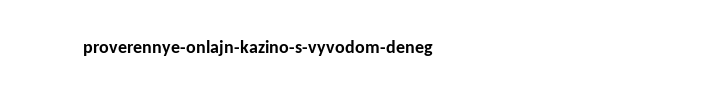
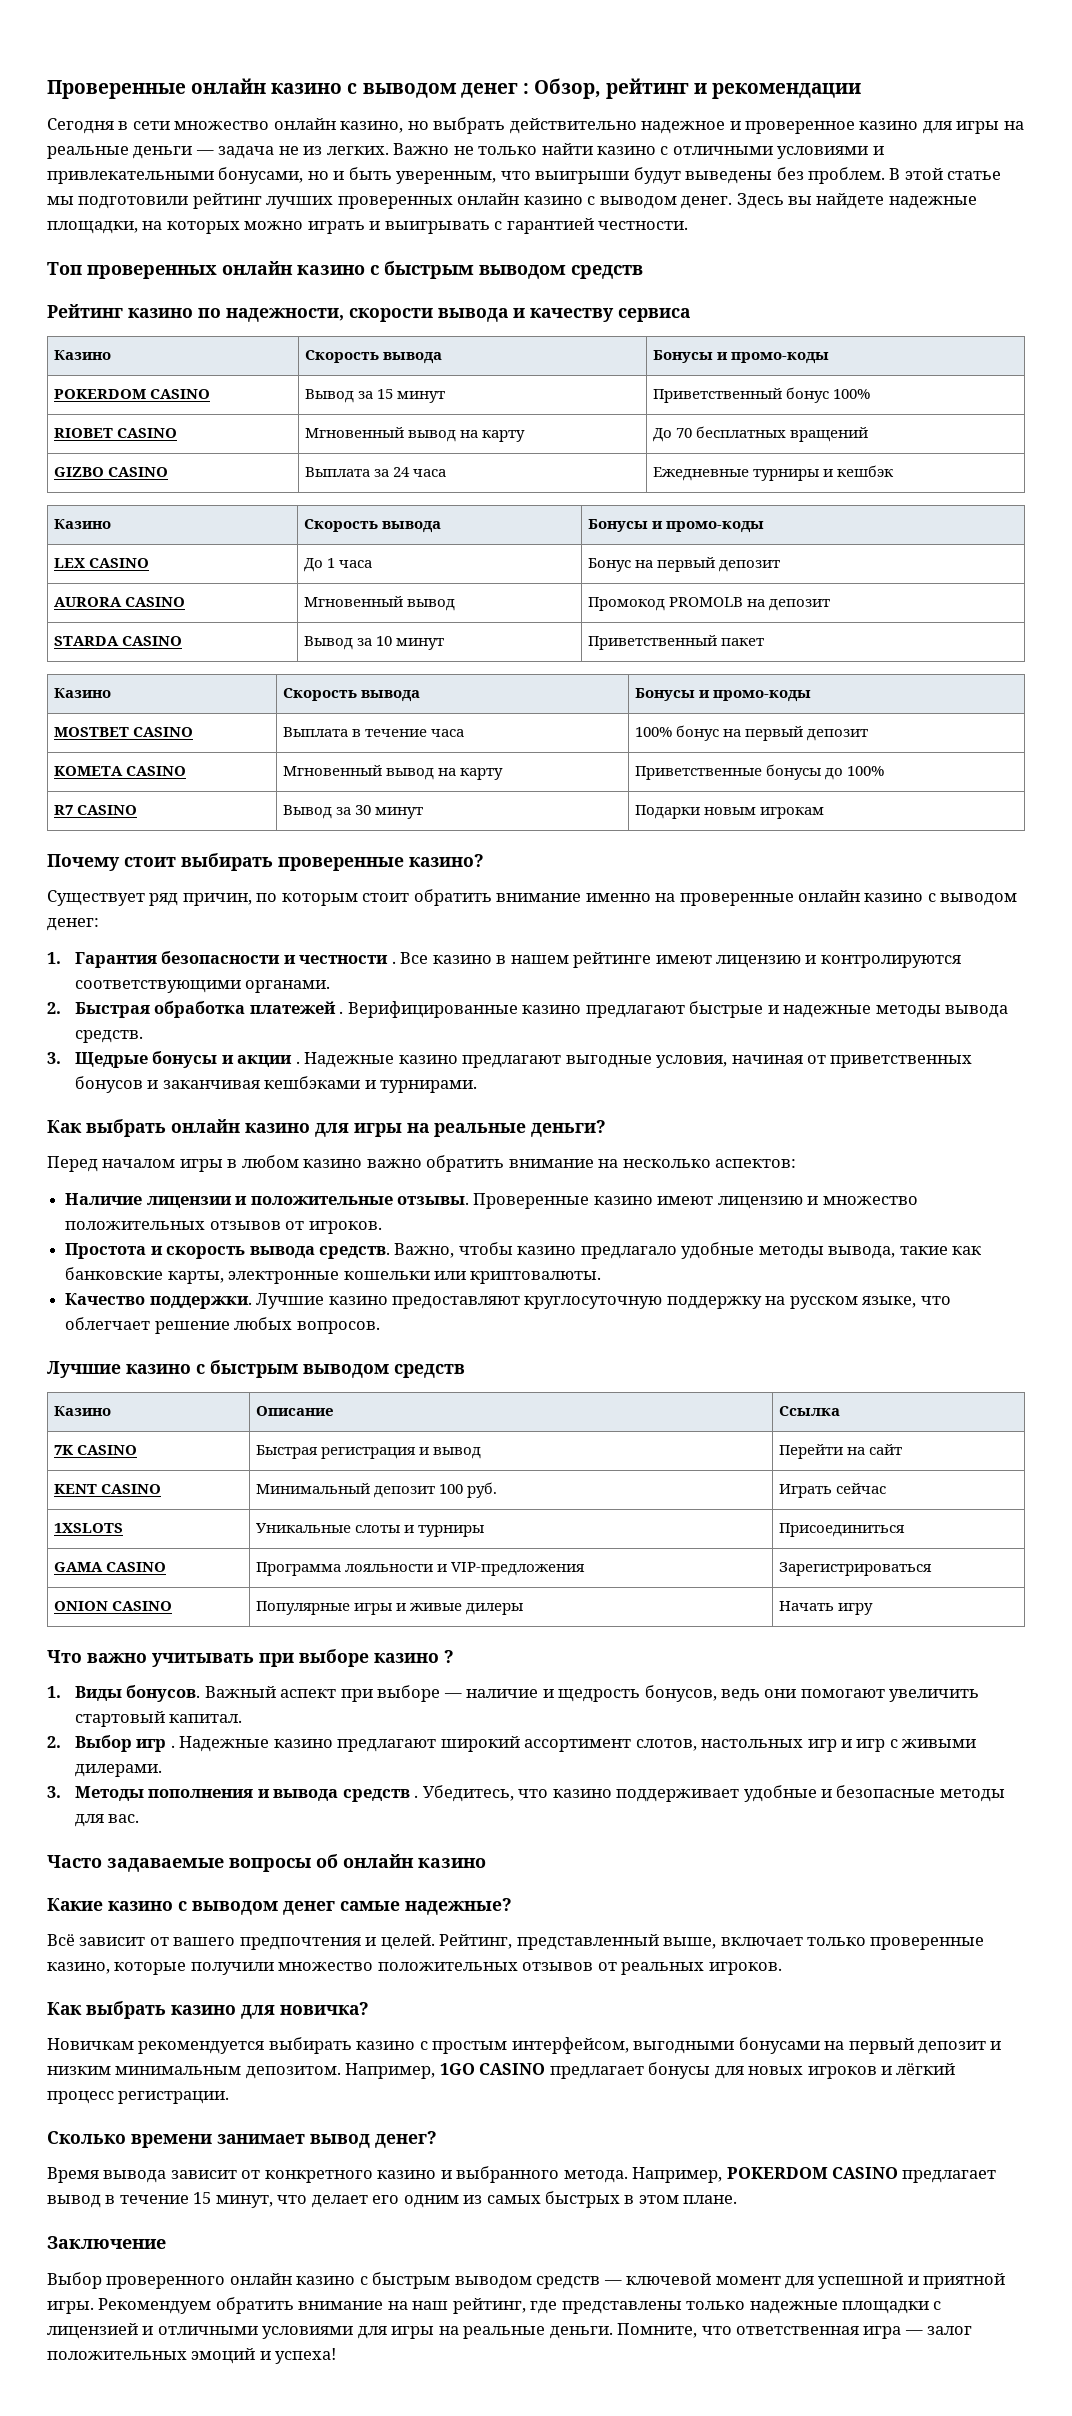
- proverennye-onlajn-kazino-s-vyvodom-deneg
+ Проверенные онлайн казино с выводом денег : Обзор, рейтинг и рекомендации
+ Сегодня в сети множество онлайн казино, но выбрать действительно надежное и проверенное казино для игры на реальные деньги — задача не из легких. Важно не только найти казино с отличными условиями и привлекательными бонусами, но и быть уверенным, что выигрыши будут выведены без проблем. В этой статье мы подготовили рейтинг лучших проверенных онлайн казино с выводом денег. Здесь вы найдете надежные площадки, на которых можно играть и выигрывать с гарантией честности.
+ Топ проверенных онлайн казино с быстрым выводом средств
+ Рейтинг казино по надежности, скорости вывода и качеству сервиса
+ Казино | Скорость вывода | Бонусы и промо-коды
+ POKERDOM CASINO | Вывод за 15 минут | Приветственный бонус 100%
+ RIOBET CASINO | Мгновенный вывод на карту | До 70 бесплатных вращений
+ GIZBO CASINO | Выплата за 24 часа | Ежедневные турниры и кешбэк
+ Казино | Скорость вывода | Бонусы и промо-коды
+ LEX CASINO | До 1 часа | Бонус на первый депозит
+ AURORA CASINO | Мгновенный вывод | Промокод PROMOLB на депозит
+ STARDA CASINO | Вывод за 10 минут | Приветственный пакет
+ Казино | Скорость вывода | Бонусы и промо-коды
+ MOSTBET CASINO | Выплата в течение часа | 100% бонус на первый депозит
+ KOMETA CASINO | Мгновенный вывод на карту | Приветственные бонусы до 100%
+ R7 CASINO | Вывод за 30 минут | Подарки новым игрокам
+ Почему стоит выбирать проверенные казино?
+ Существует ряд причин, по которым стоит обратить внимание именно на проверенные онлайн казино с выводом денег:
+ 1. Гарантия безопасности и честности . Все казино в нашем рейтинге имеют лицензию и контролируются соответствующими органами.
+ 2. Быстрая обработка платежей . Верифицированные казино предлагают быстрые и надежные методы вывода средств.
+ 3. Щедрые бонусы и акции . Надежные казино предлагают выгодные условия, начиная от приветственных бонусов и заканчивая кешбэками и турнирами.
+ Как выбрать онлайн казино для игры на реальные деньги?
+ Перед началом игры в любом казино важно обратить внимание на несколько аспектов:
+ Наличие лицензии и положительные отзывы. Проверенные казино имеют лицензию и множество положительных отзывов от игроков.
+ Простота и скорость вывода средств. Важно, чтобы казино предлагало удобные методы вывода, такие как банковские карты, электронные кошельки или криптовалюты.
+ Качество поддержки. Лучшие казино предоставляют круглосуточную поддержку на русском языке, что облегчает решение любых вопросов.
+ Лучшие казино с быстрым выводом средств
+ Казино | Описание | Ссылка
+ 7K CASINO | Быстрая регистрация и вывод | Перейти на сайт
+ KENT CASINO | Минимальный депозит 100 руб. | Играть сейчас
+ 1XSLOTS | Уникальные слоты и турниры | Присоединиться
+ GAMA CASINO | Программа лояльности и VIP-предложения | Зарегистрироваться
+ ONION CASINO | Популярные игры и живые дилеры | Начать игру
+ Что важно учитывать при выборе казино ?
+ 1. Виды бонусов. Важный аспект при выборе — наличие и щедрость бонусов, ведь они помогают увеличить стартовый капитал.
+ 2. Выбор игр . Надежные казино предлагают широкий ассортимент слотов, настольных игр и игр с живыми дилерами.
+ 3. Методы пополнения и вывода средств . Убедитесь, что казино поддерживает удобные и безопасные методы для вас.
+ Часто задаваемые вопросы об онлайн казино
+ Какие казино с выводом денег самые надежные?
+ Всё зависит от вашего предпочтения и целей. Рейтинг, представленный выше, включает только проверенные казино, которые получили множество положительных отзывов от реальных игроков.
+ Как выбрать казино для новичка?
+ Новичкам рекомендуется выбирать казино с простым интерфейсом, выгодными бонусами на первый депозит и низким минимальным депозитом. Например, 1GO CASINO предлагает бонусы для новых игроков и лёгкий процесс регистрации.
+ Сколько времени занимает вывод денег?
+ Время вывода зависит от конкретного казино и выбранного метода. Например, POKERDOM CASINO предлагает вывод в течение 15 минут, что делает его одним из самых быстрых в этом плане.
+ Заключение
+ Выбор проверенного онлайн казино с быстрым выводом средств — ключевой момент для успешной и приятной игры. Рекомендуем обратить внимание на наш рейтинг, где представлены только надежные площадки с лицензией и отличными условиями для игры на реальные деньги. Помните, что ответственная игра — залог положительных эмоций и успеха!

